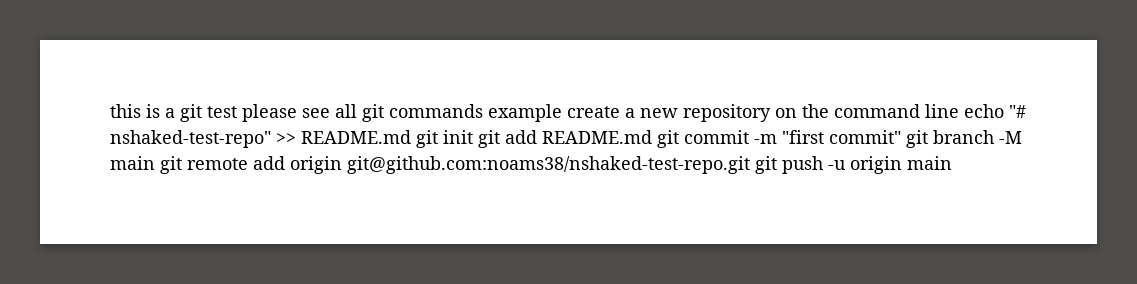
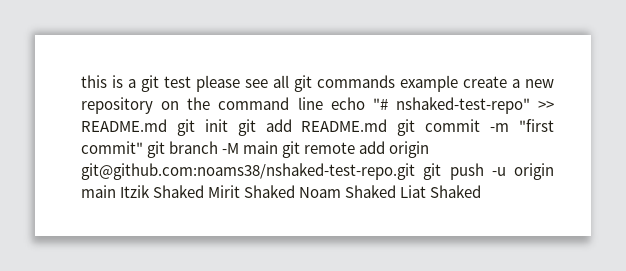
- this is a git test please see all git commands example create a new repository on the command line echo "# nshaked-test-repo" >> README.md git init git add README.md git commit -m "first commit" git branch -M main git remote add origin git@github.com:noams38/nshaked-test-repo.git git push -u origin main
+ this is a git test please see all git commands example create a new repository on the command line echo "# nshaked-test-repo" >> README.md git init git add README.md git commit -m "first commit" git branch -M main git remote add origin git@github.com:noams38/nshaked-test-repo.git git push -u origin main Itzik Shaked Mirit Shaked Noam Shaked Liat Shaked

